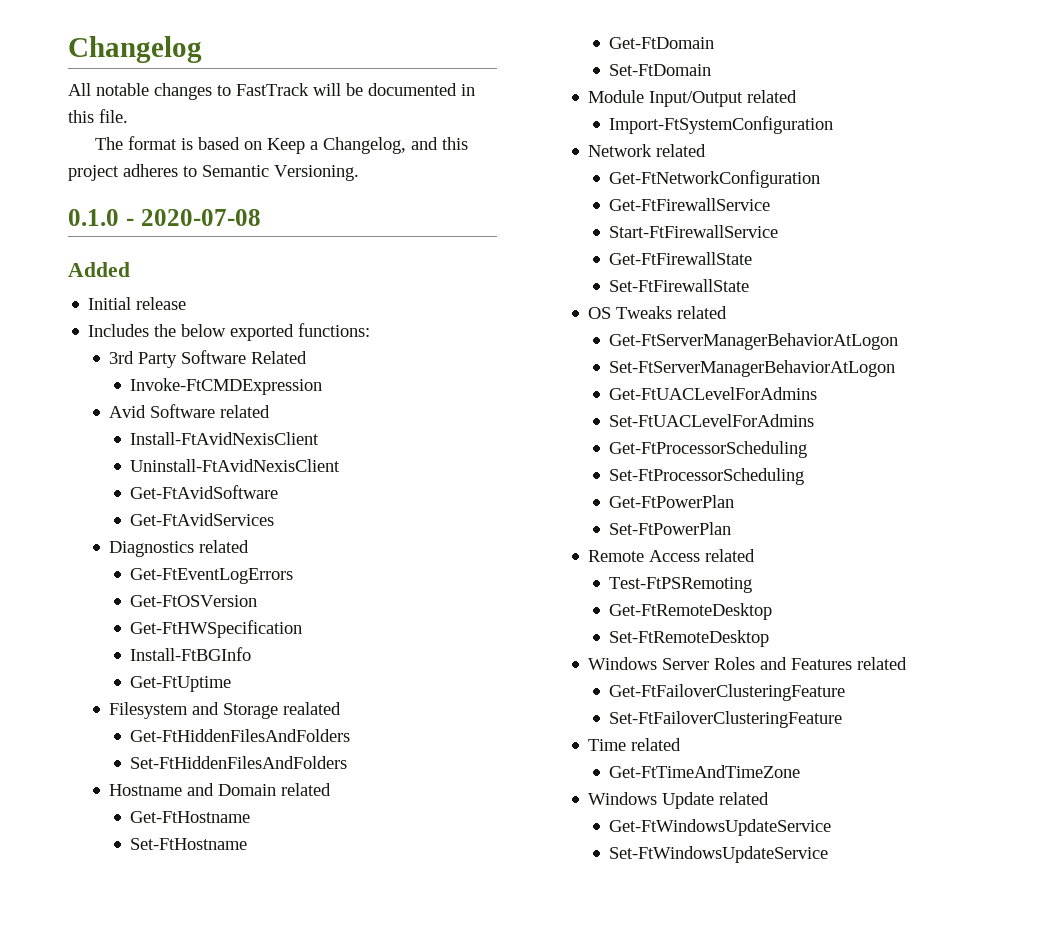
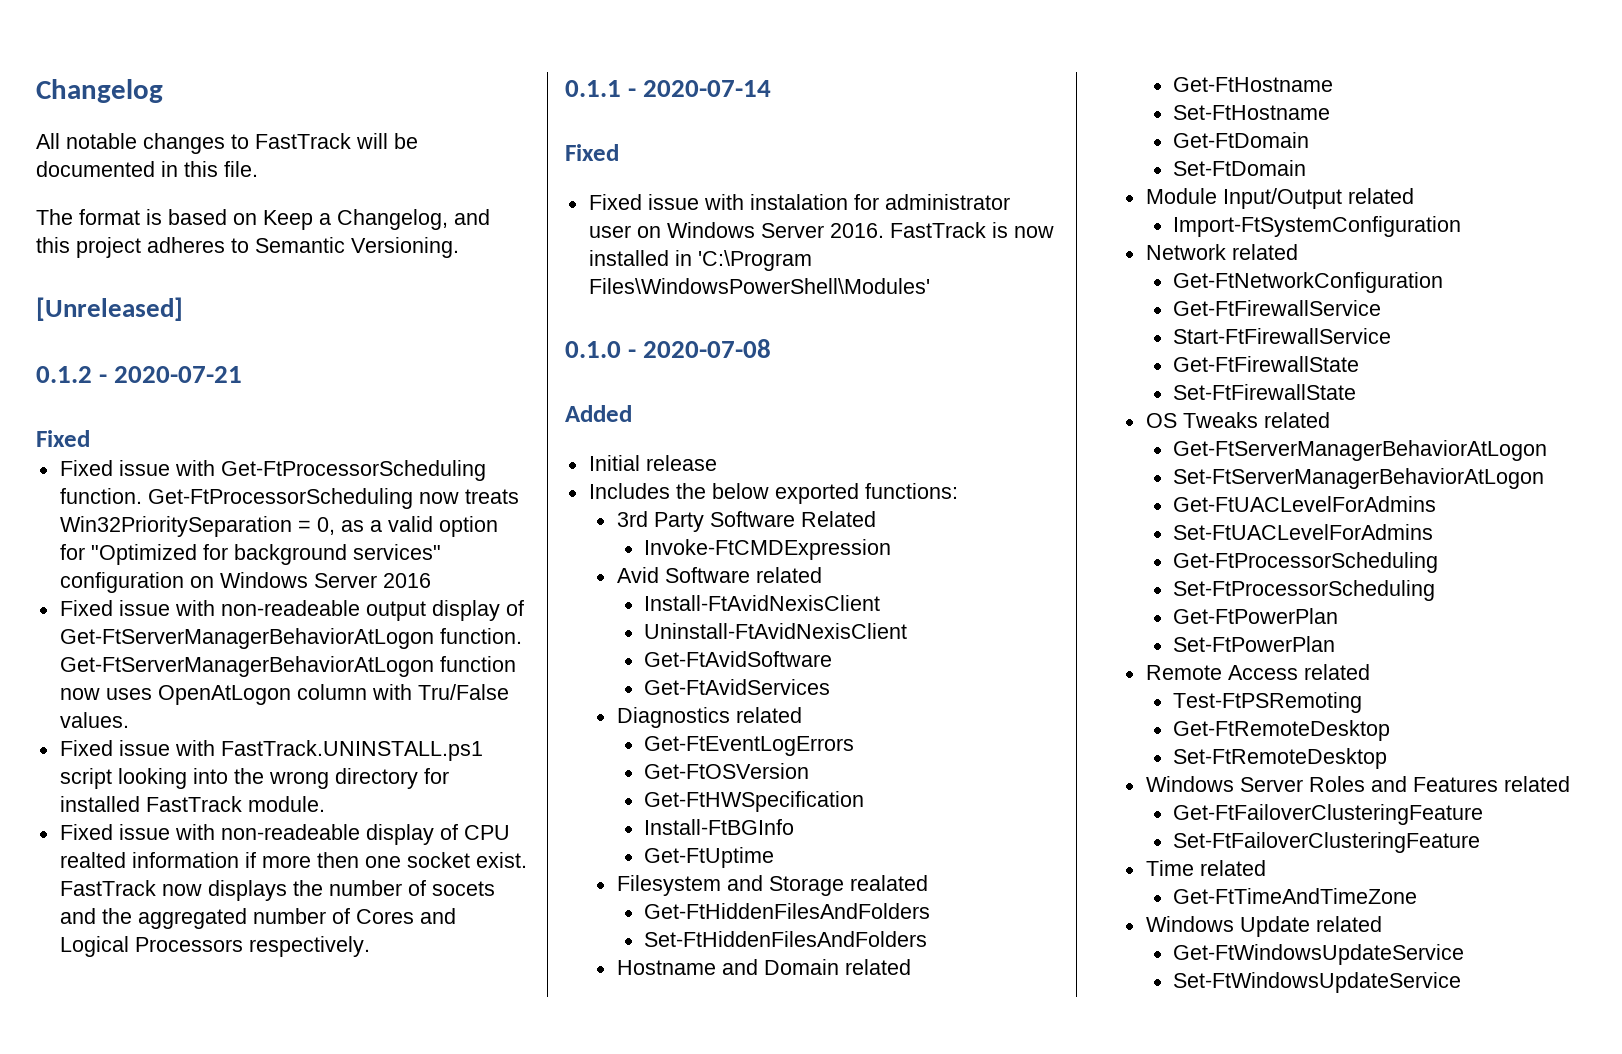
+ [Unreleased]
+ 0.1.2 - 2020-07-21
+ Fixed
+ Fixed issue with Get-FtProcessorScheduling function. Get-FtProcessorScheduling now treats Win32PrioritySeparation = 0, as a valid option for "Optimized for background services" configuration on Windows Server 2016
+ Fixed issue with non-readeable output display of Get-FtServerManagerBehaviorAtLogon function. Get-FtServerManagerBehaviorAtLogon function now uses OpenAtLogon column with Tru/False values.
+ Fixed issue with FastTrack.UNINSTALL.ps1 script looking into the wrong directory for installed FastTrack module.
+ Fixed issue with non-readeable display of CPU realted information if more then one socket exist. FastTrack now displays the number of socets and the aggregated number of Cores and Logical Processors respectively.
+ 0.1.1 - 2020-07-14
+ Fixed
+ Fixed issue with instalation for administrator user on Windows Server 2016. FastTrack is now installed in 'C:\Program Files\WindowsPowerShell\Modules'

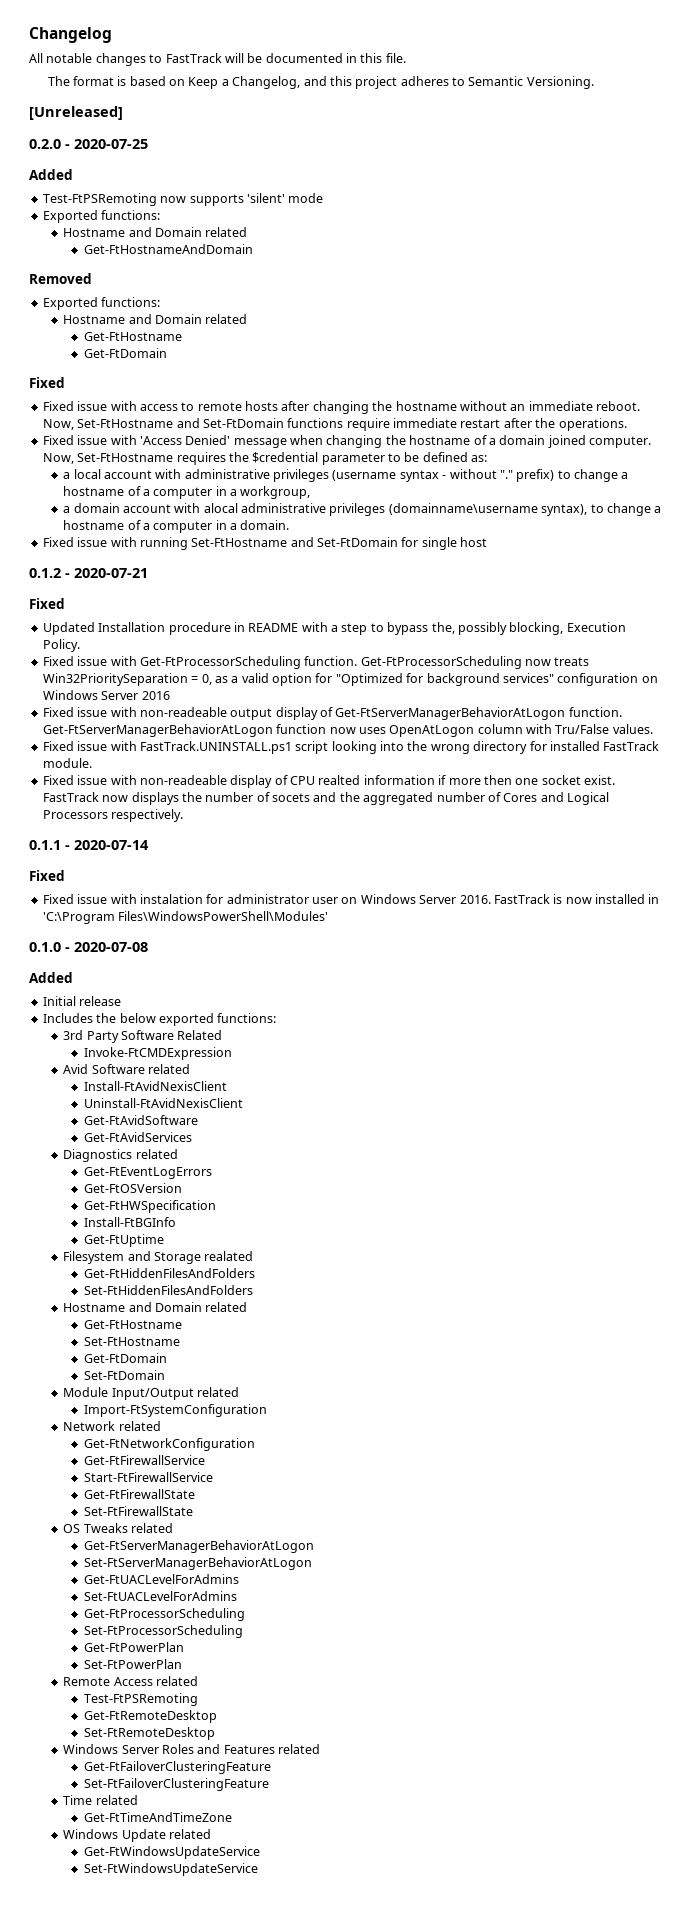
+ 0.2.0 - 2020-07-25
+ Added
+ Test-FtPSRemoting now supports 'silent' mode
+ Exported functions:
+ Hostname and Domain related
+ Get-FtHostnameAndDomain
+ Removed
+ Exported functions:
+ Hostname and Domain related
+ Get-FtHostname
+ Get-FtDomain
+ Fixed
+ Fixed issue with access to remote hosts after changing the hostname without an immediate reboot. Now, Set-FtHostname and Set-FtDomain functions require immediate restart after the operations.
+ Fixed issue with 'Access Denied' message when changing the hostname of a domain joined computer. Now, Set-FtHostname requires the $credential parameter to be defined as:
+ a local account with administrative privileges (username syntax - without "." prefix) to change a hostname of a computer in a workgroup,
+ a domain account with alocal administrative privileges (domainname\username syntax), to change a hostname of a computer in a domain.
+ Fixed issue with running Set-FtHostname and Set-FtDomain for single host
  0.1.2 - 2020-07-21
  Fixed
+ Updated Installation procedure in README with a step to bypass the, possibly blocking, Execution Policy.

